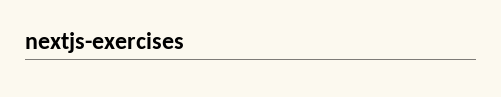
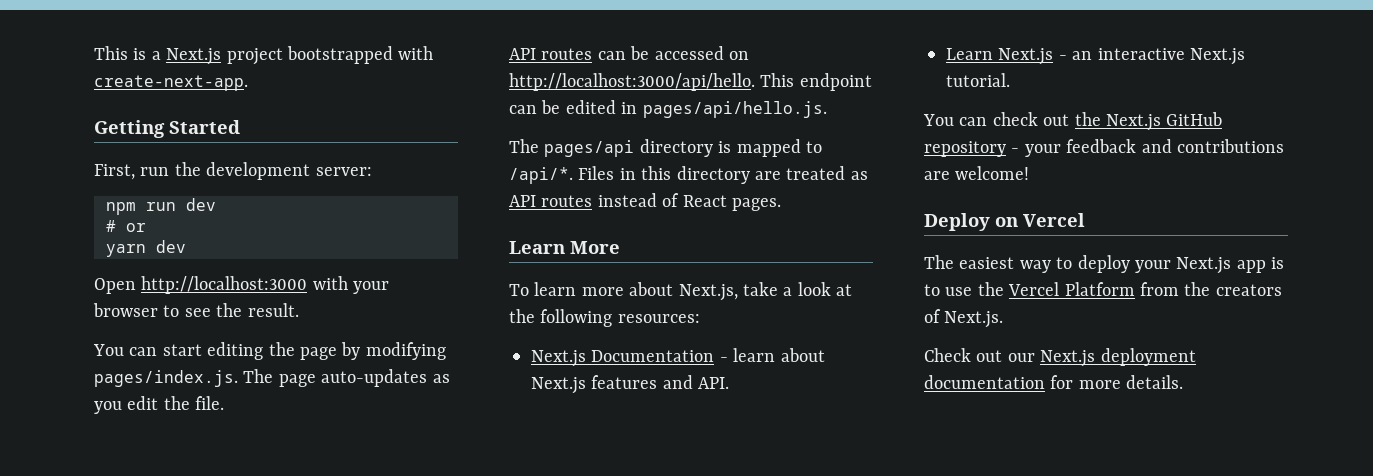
- nextjs-exercises
+ This is a Next.js project bootstrapped with create-next-app.
+ Getting Started
+ First, run the development server:
+ npm run dev
+ # or
+ yarn dev
+ Open http://localhost:3000 with your browser to see the result.
+ You can start editing the page by modifying pages/index.js. The page auto-updates as you edit the file.
+ API routes can be accessed on http://localhost:3000/api/hello. This endpoint can be edited in pages/api/hello.js.
+ The pages/api directory is mapped to /api/*. Files in this directory are treated as API routes instead of React pages.
+ Learn More
+ To learn more about Next.js, take a look at the following resources:
+ Next.js Documentation - learn about Next.js features and API.
+ Learn Next.js - an interactive Next.js tutorial.
+ You can check out the Next.js GitHub repository - your feedback and contributions are welcome!
+ Deploy on Vercel
+ The easiest way to deploy your Next.js app is to use the Vercel Platform from the creators of Next.js.
+ Check out our Next.js deployment documentation for more details.

